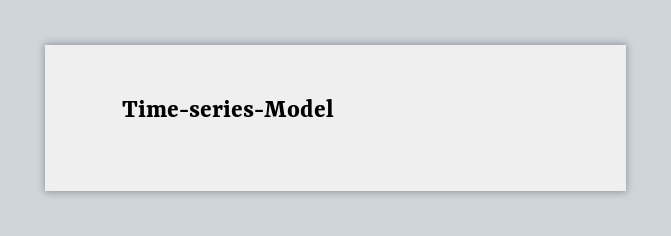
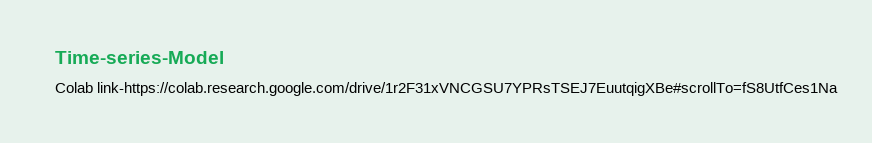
+ Colab link-https://colab.research.google.com/drive/1r2F31xVNCGSU7YPRsTSEJ7EuutqigXBe#scrollTo=fS8UtfCes1Na

